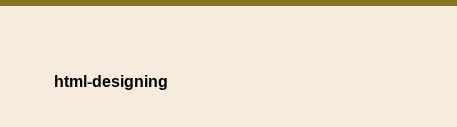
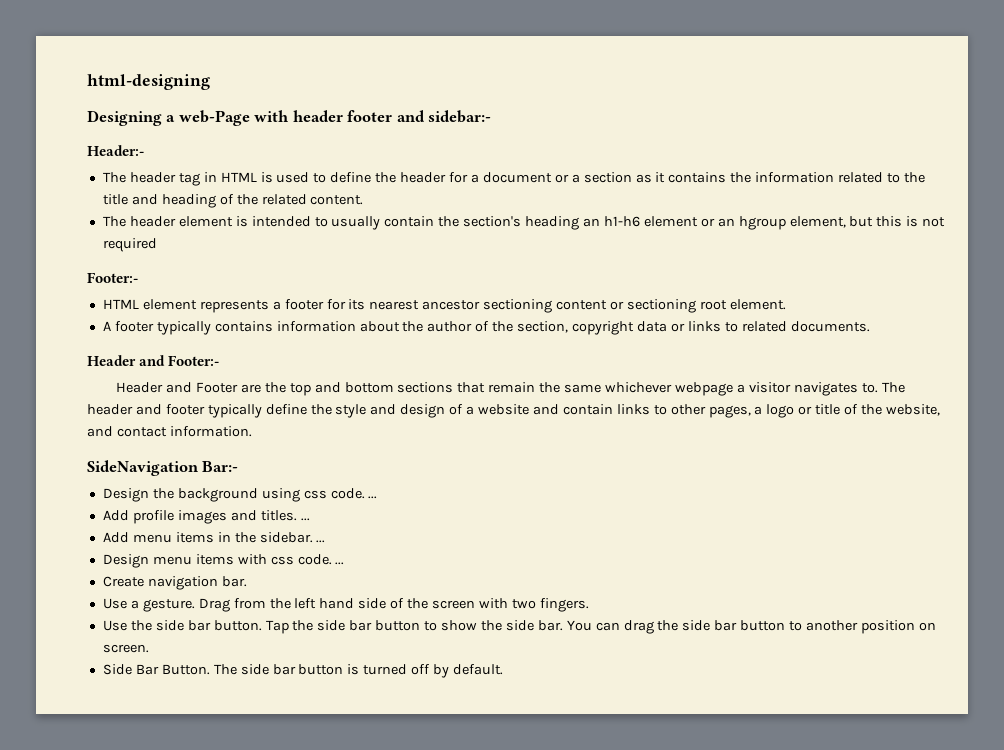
+ Designing a web-Page with header footer and sidebar:-
+ Header:-
+ The header tag in HTML is used to define the header for a document or a section as it contains the information related to the title and heading of the related content.
+ The header element is intended to usually contain the section's heading an h1-h6 element or an hgroup element, but this is not required
+ Footer:-
+ HTML element represents a footer for its nearest ancestor sectioning content or sectioning root element.
+ A footer typically contains information about the author of the section, copyright data or links to related documents.
+ Header and Footer:-
+ Header and Footer are the top and bottom sections that remain the same whichever webpage a visitor navigates to. The header and footer typically define the style and design of a website and contain links to other pages, a logo or title of the website, and contact information.
+ SideNavigation Bar:-
+ Design the background using css code. ...
+ Add profile images and titles. ...
+ Add menu items in the sidebar. ...
+ Design menu items with css code. ...
+ Create navigation bar.
+ Use a gesture. Drag from the left hand side of the screen with two fingers.
+ Use the side bar button. Tap the side bar button to show the side bar. You can drag the side bar button to another position on screen.
+ Side Bar Button. The side bar button is turned off by default.

